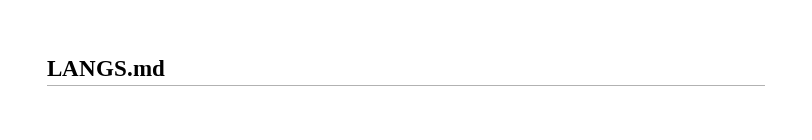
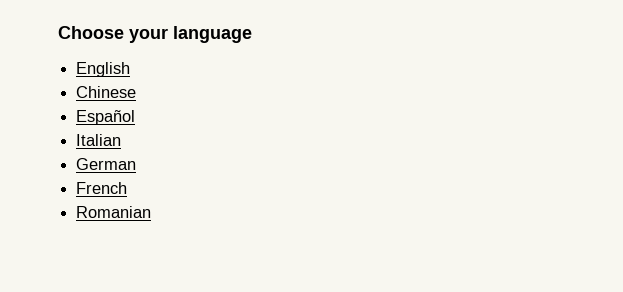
- LANGS.md
+ Choose your language
+ English
+ Chinese
+ Español
+ Italian
+ German
+ French
+ Romanian

